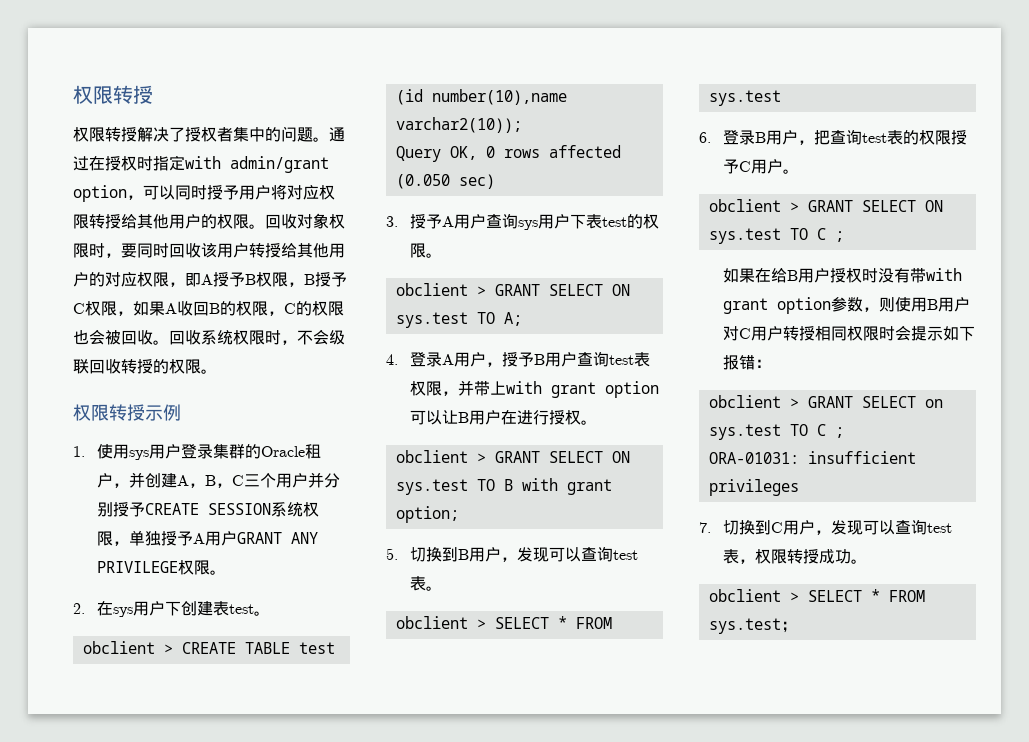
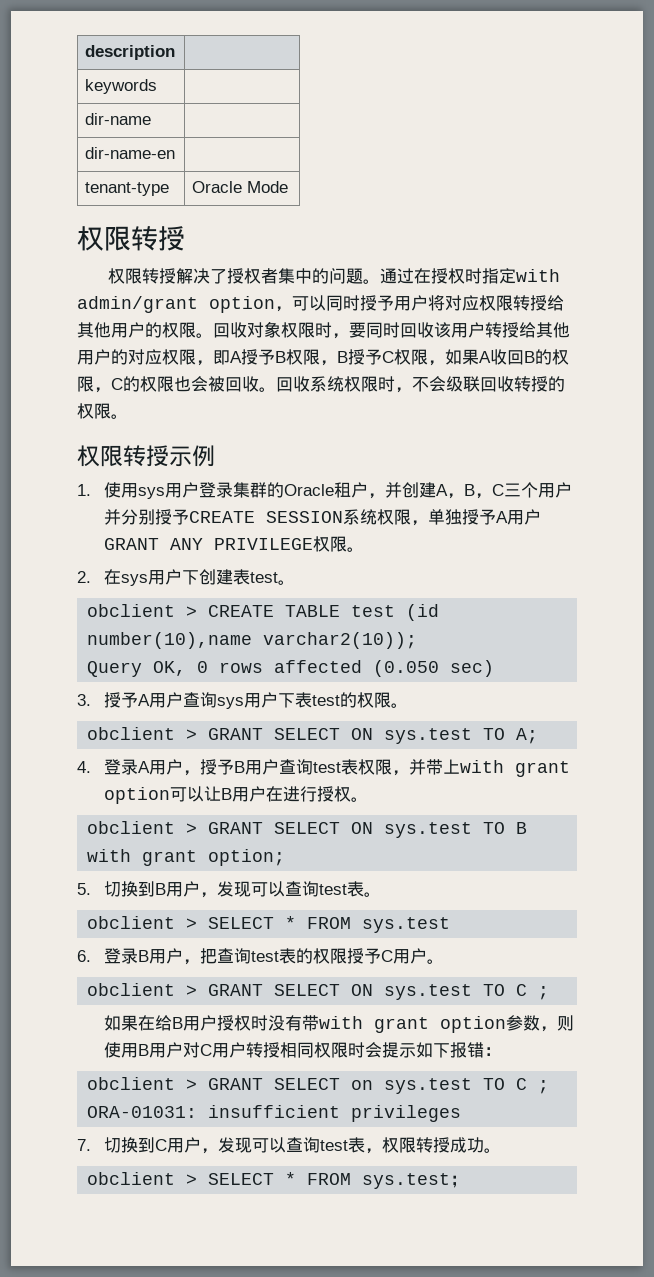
+ description |
+ keywords |
+ dir-name |
+ dir-name-en |
+ tenant-type | Oracle Mode

